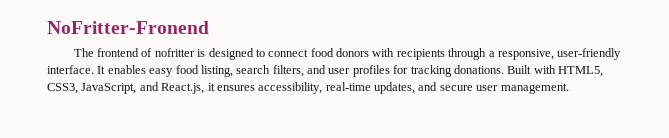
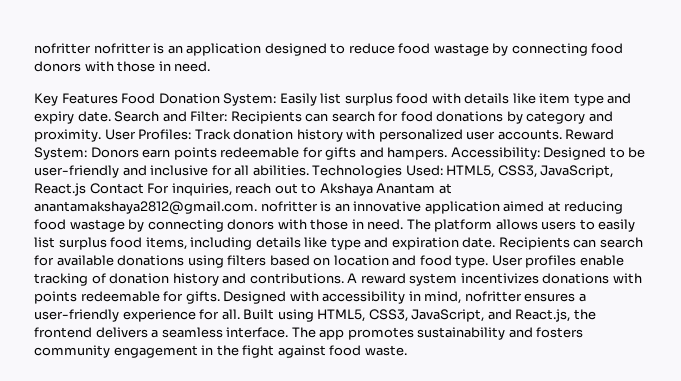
- NoFritter-Fronend
- The frontend of nofritter is designed to connect food donors with recipients through a responsive, user-friendly interface. It enables easy food listing, search filters, and user profiles for tracking donations. Built with HTML5, CSS3, JavaScript, and React.js, it ensures accessibility, real-time updates, and secure user management.
+ nofritter nofritter is an application designed to reduce food wastage by connecting food donors with those in need.
+ Key Features Food Donation System: Easily list surplus food with details like item type and expiry date. Search and Filter: Recipients can search for food donations by category and proximity. User Profiles: Track donation history with personalized user accounts. Reward System: Donors earn points redeemable for gifts and hampers. Accessibility: Designed to be user-friendly and inclusive for all abilities. Technologies Used: HTML5, CSS3, JavaScript, React.js Contact For inquiries, reach out to Akshaya Anantam at anantamakshaya2812@gmail.com. nofritter is an innovative application aimed at reducing food wastage by connecting donors with those in need. The platform allows users to easily list surplus food items, including details like type and expiration date. Recipients can search for available donations using filters based on location and food type. User profiles enable tracking of donation history and contributions. A reward system incentivizes donations with points redeemable for gifts. Designed with accessibility in mind, nofritter ensures a user-friendly experience for all. Built using HTML5, CSS3, JavaScript, and React.js, the frontend delivers a seamless interface. The app promotes sustainability and fosters community engagement in the fight against food waste.

